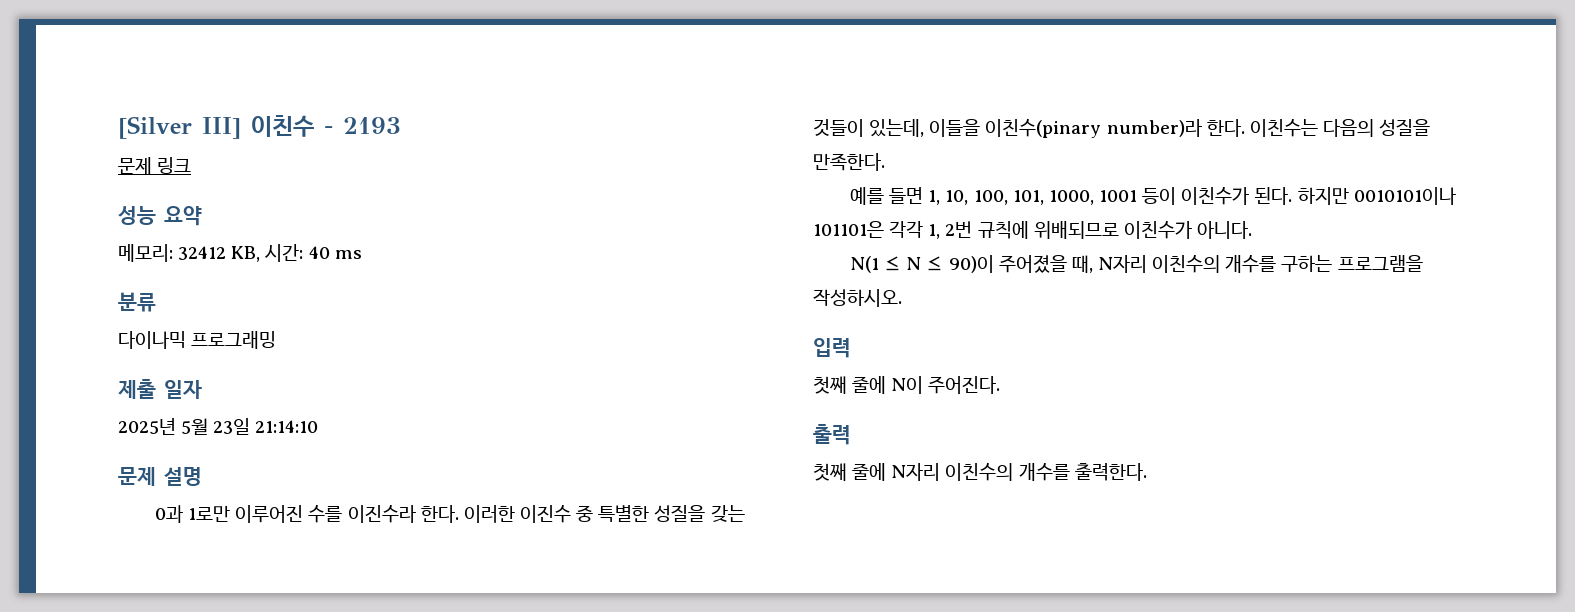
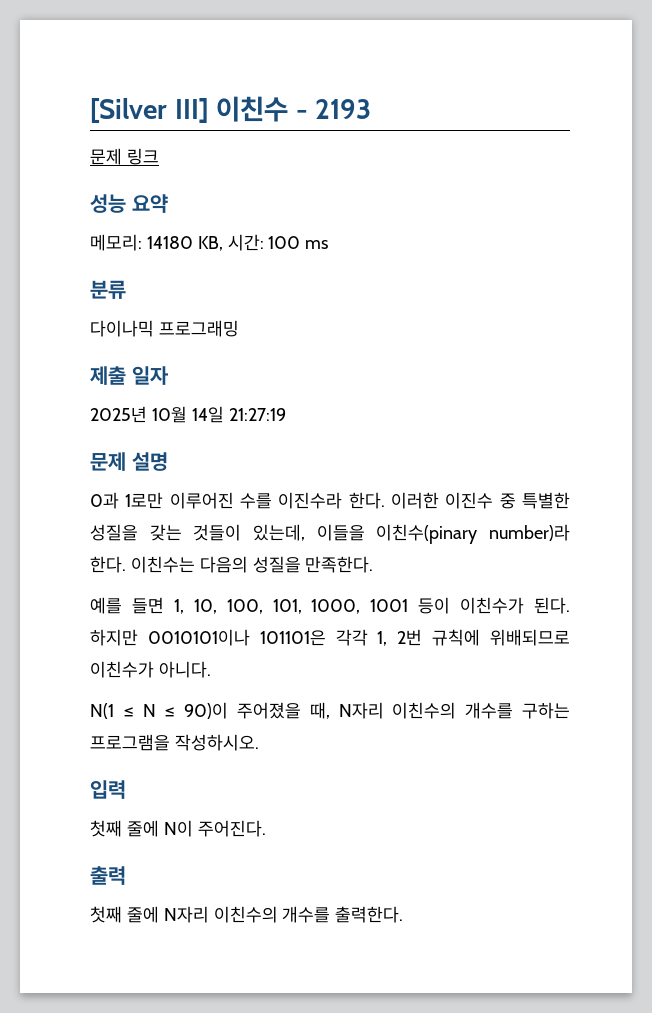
- 메모리: 32412 KB, 시간: 40 ms
+ 메모리: 14180 KB, 시간: 100 ms
- 2025년 5월 23일 21:14:10
+ 2025년 10월 14일 21:27:19

